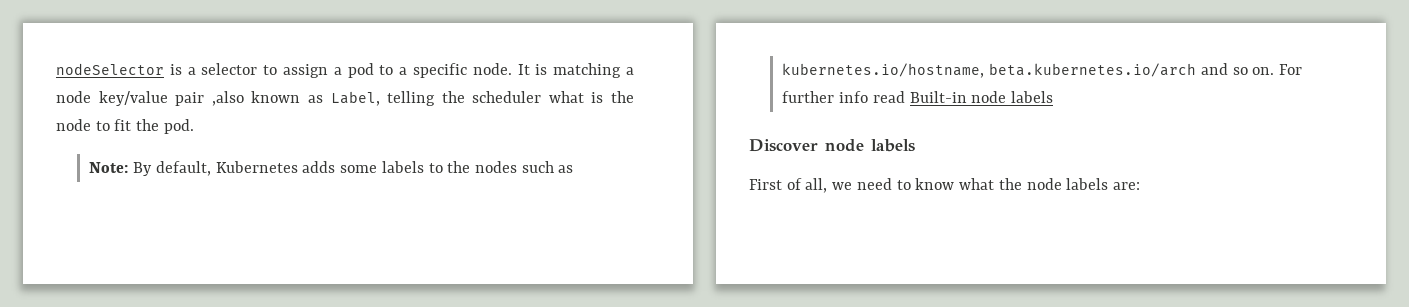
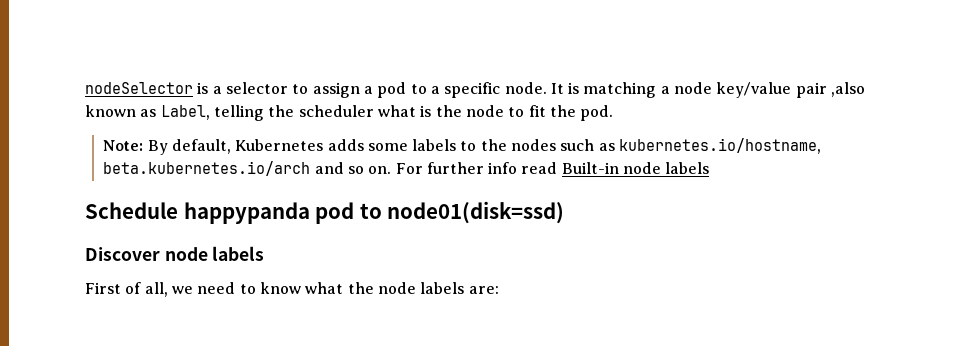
+ Schedule happypanda pod to node01(disk=ssd)

